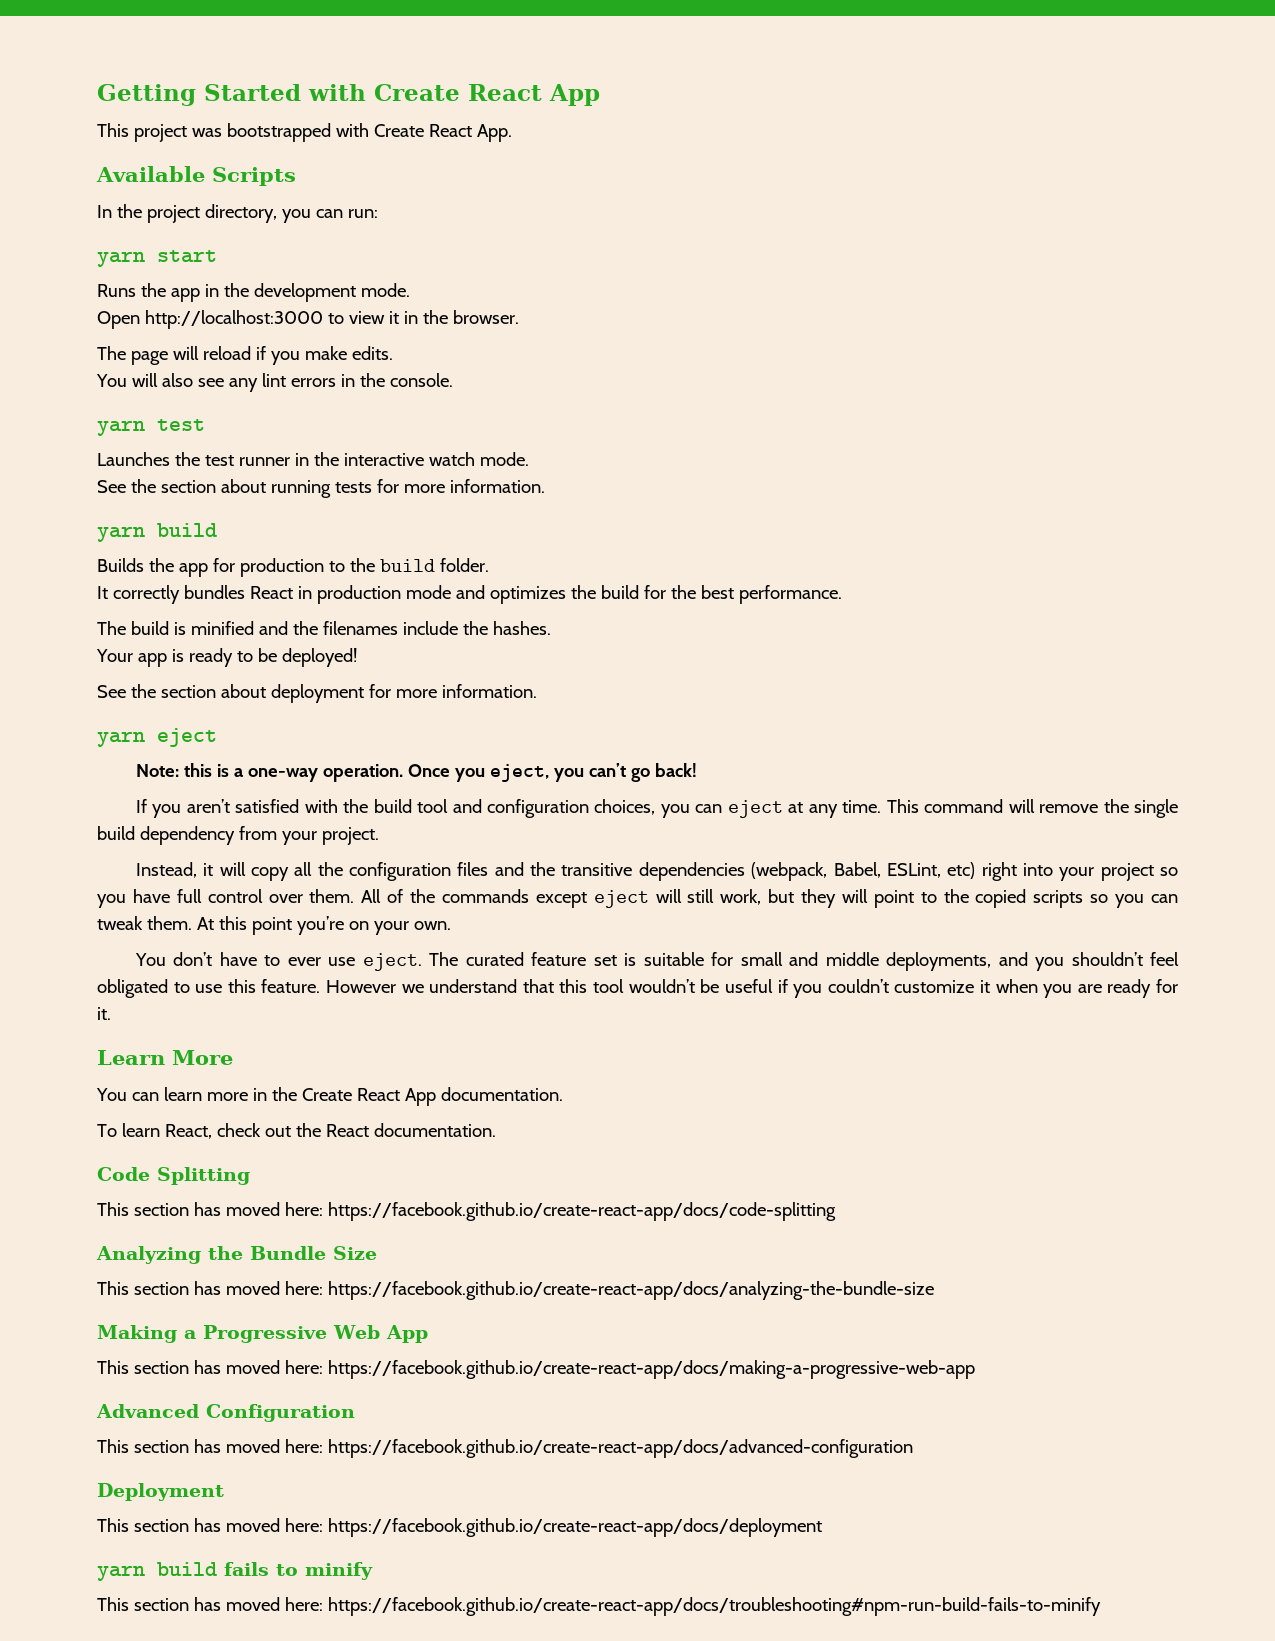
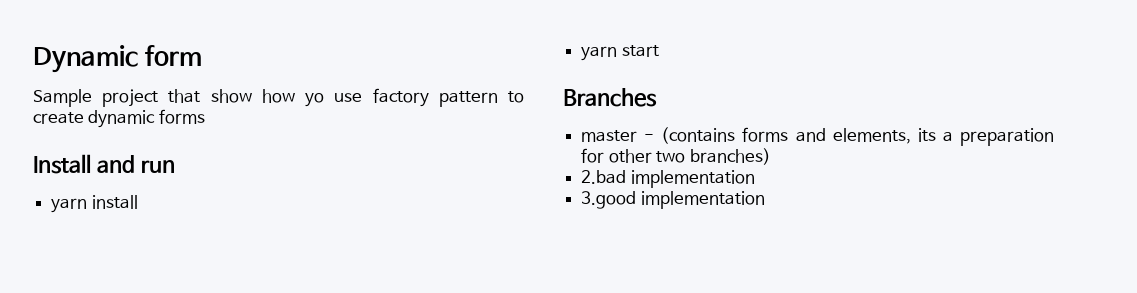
- Getting Started with Create React App
- This project was bootstrapped with Create React App.
- Available Scripts
- In the project directory, you can run:
+ Dynamic form
+ Sample project that show how yo use factory pattern to create dynamic forms
+ Install and run
+ yarn install
  yarn start
- Runs the app in the development mode.
- Open http://localhost:3000 to view it in the browser.
- The page will reload if you make edits.
- You will also see any lint errors in the console.
- yarn test
- Launches the test runner in the interactive watch mode.
- See the section about running tests for more information.
- yarn build
- Builds the app for production to the build folder.
- It correctly bundles React in production mode and optimizes the build for the best performance.
- The build is minified and the filenames include the hashes.
- Your app is ready to be deployed!
- See the section about deployment for more information.
- yarn eject
- Note: this is a one-way operation. Once you eject, you can’t go back!
- If you aren’t satisfied with the build tool and configuration choices, you can eject at any time. This command will remove the single build dependency from your project.
- Instead, it will copy all the configuration files and the transitive dependencies (webpack, Babel, ESLint, etc) right into your project so you have full control over them. All of the commands except eject will still work, but they will point to the copied scripts so you can tweak them. At this point you’re on your own.
- You don’t have to ever use eject. The curated feature set is suitable for small and middle deployments, and you shouldn’t feel obligated to use this feature. However we understand that this tool wouldn’t be useful if you couldn’t customize it when you are ready for it.
- Learn More
- You can learn more in the Create React App documentation.
- To learn React, check out the React documentation.
- Code Splitting
- This section has moved here: https://facebook.github.io/create-react-app/docs/code-splitting
- Analyzing the Bundle Size
- This section has moved here: https://facebook.github.io/create-react-app/docs/analyzing-the-bundle-size
- Making a Progressive Web App
- This section has moved here: https://facebook.github.io/create-react-app/docs/making-a-progressive-web-app
- Advanced Configuration
- This section has moved here: https://facebook.github.io/create-react-app/docs/advanced-configuration
- Deployment
- This section has moved here: https://facebook.github.io/create-react-app/docs/deployment
- yarn build fails to minify
- This section has moved here: https://facebook.github.io/create-react-app/docs/troubleshooting#npm-run-build-fails-to-minify
+ Branches
+ master - (contains forms and elements, its a preparation for other two branches)
+ 2.bad implementation
+ 3.good implementation

